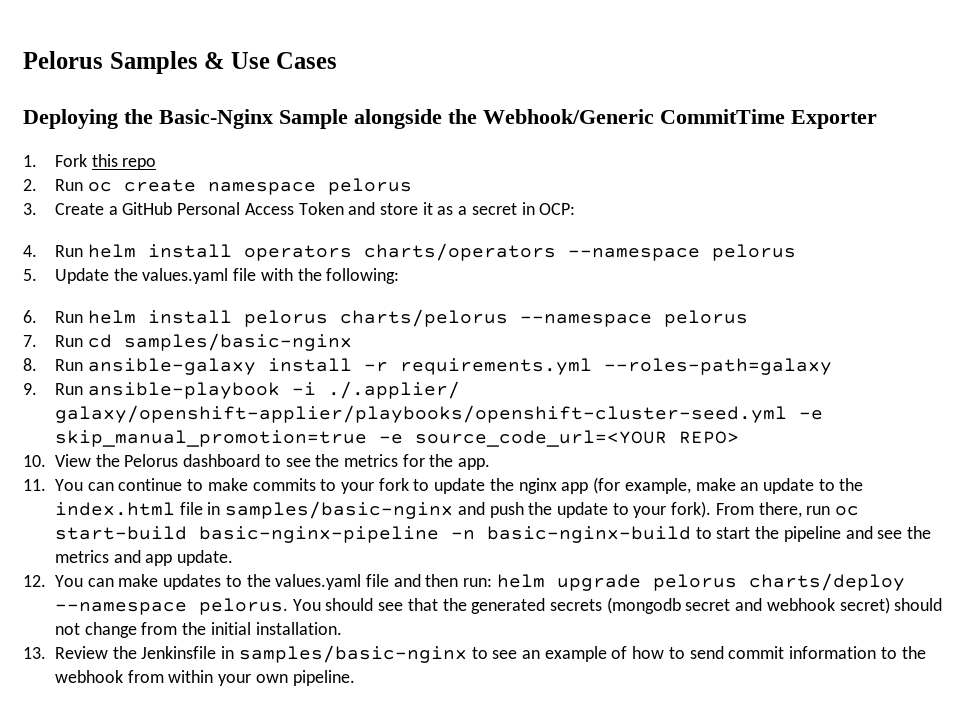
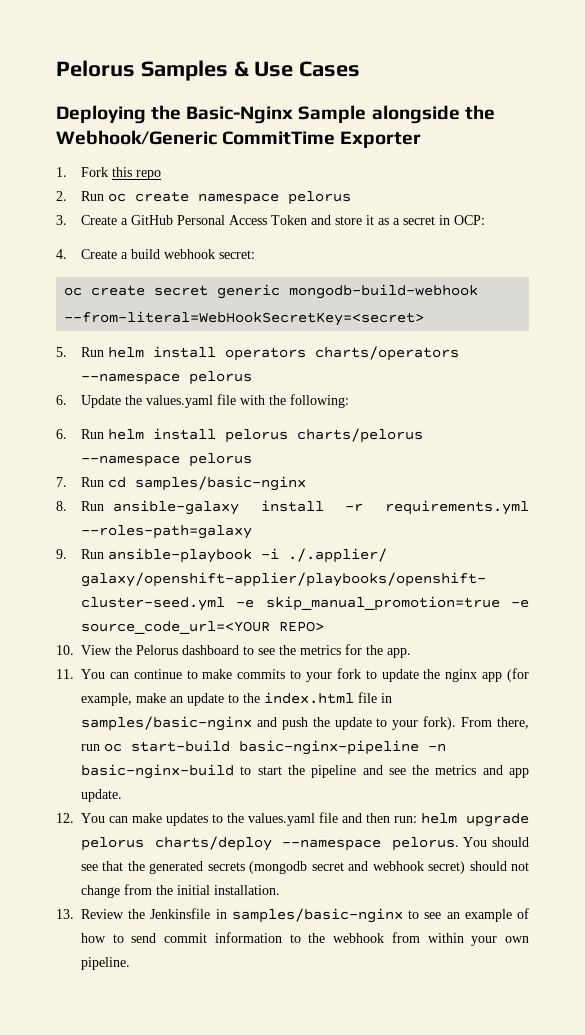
- 4. Run helm install operators charts/operators --namespace pelorus
+ 4. Create a build webhook secret:
+ oc create secret generic mongodb-build-webhook --from-literal=WebHookSecretKey=<secret>
+ 5. Run helm install operators charts/operators --namespace pelorus
- 5. Update the values.yaml file with the following:
+ 6. Update the values.yaml file with the following:

